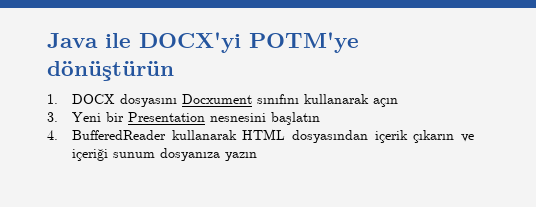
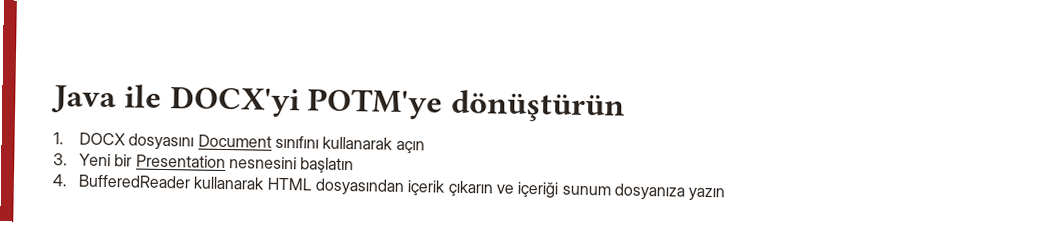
- 1. DOCX dosyasını Docxument sınıfını kullanarak açın
+ 1. DOCX dosyasını Document sınıfını kullanarak açın

